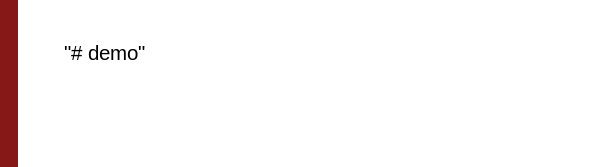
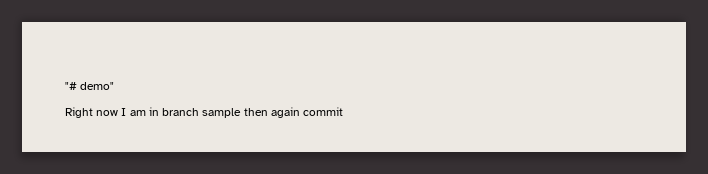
+ Right now I am in branch sample then again commit

